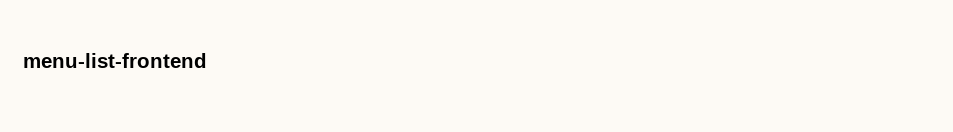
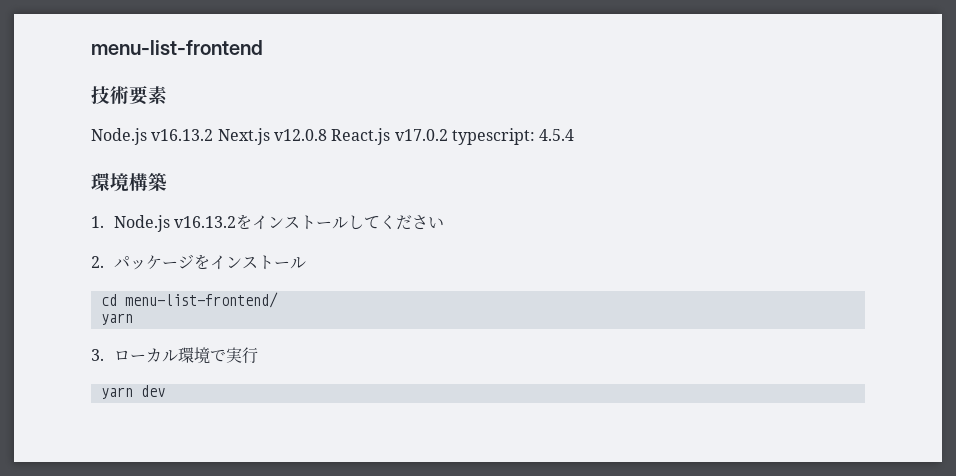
+ 技術要素
+ Node.js v16.13.2 Next.js v12.0.8 React.js v17.0.2 typescript: 4.5.4
+ 環境構築
+ 1. Node.js v16.13.2をインストールしてください
+ 2.パッケージをインストール
+ cd menu-list-frontend/
+ yarn
+ 3.ローカル環境で実行
+ yarn dev

